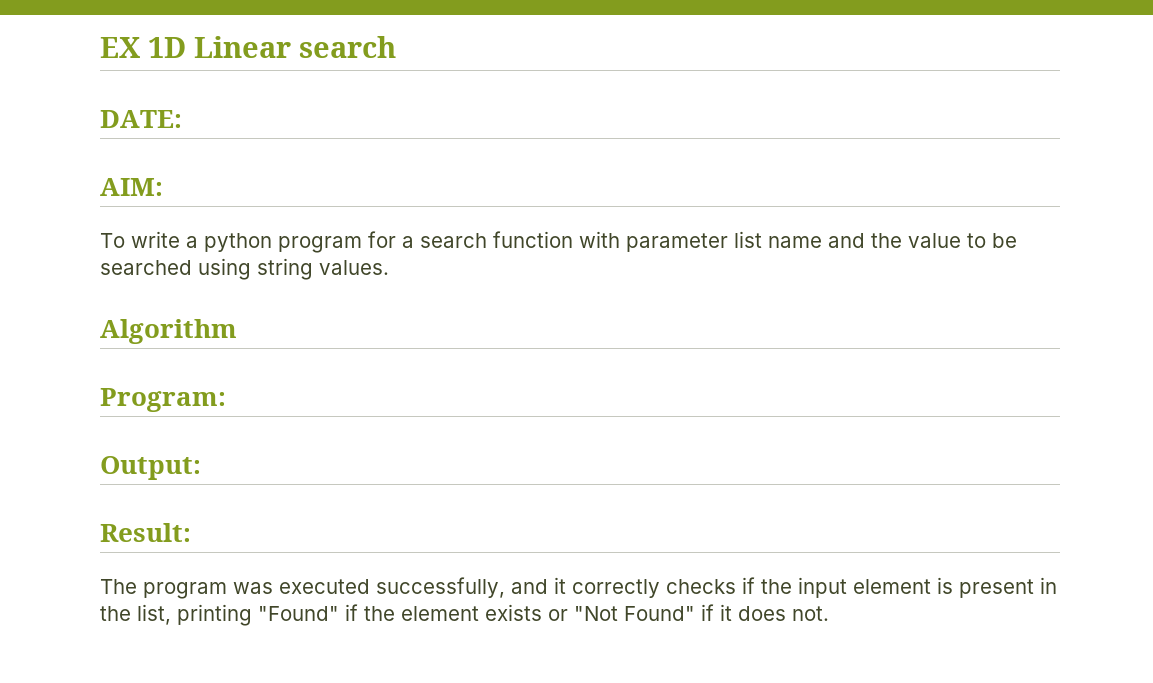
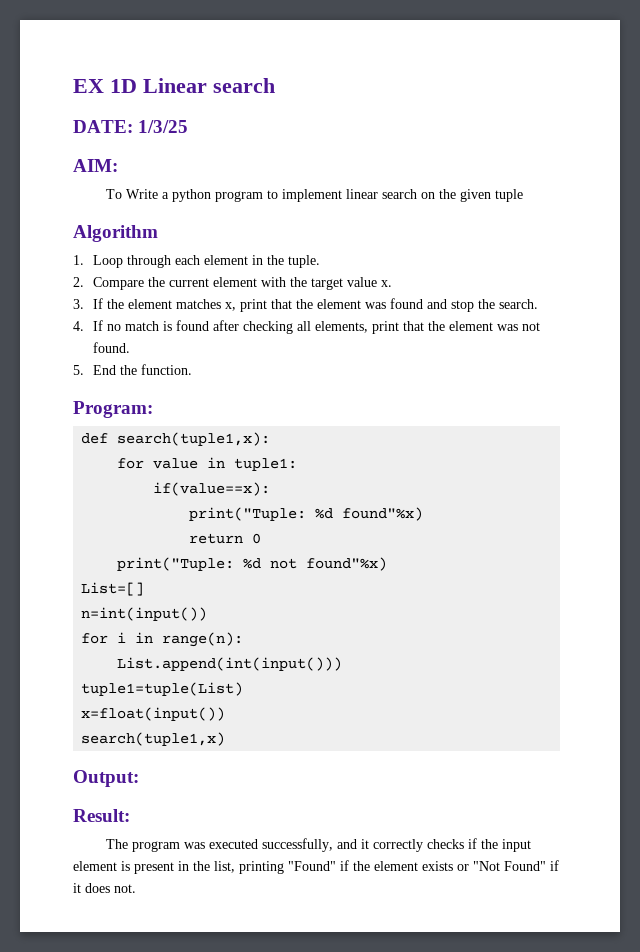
- DATE:
+ DATE: 1/3/25
- To write a python program for a search function with parameter list name and the value to be searched using string values.
+ To Write a python program to implement linear search on the given tuple
  Algorithm
+ 1. Loop through each element in the tuple.
+ 2. Compare the current element with the target value x.
+ 3. If the element matches x, print that the element was found and stop the search.
+ 4. If no match is found after checking all elements, print that the element was not found.
+ 5. End the function.
  Program:
+ def search(tuple1,x):
+ for value in tuple1:
+ if(value==x):
+ print("Tuple: %d found"%x)
+ return 0
+ print("Tuple: %d not found"%x)
+ List=[]
+ n=int(input())
+ for i in range(n):
+ List.append(int(input()))
+ tuple1=tuple(List)
+ x=float(input())
+ search(tuple1,x)

